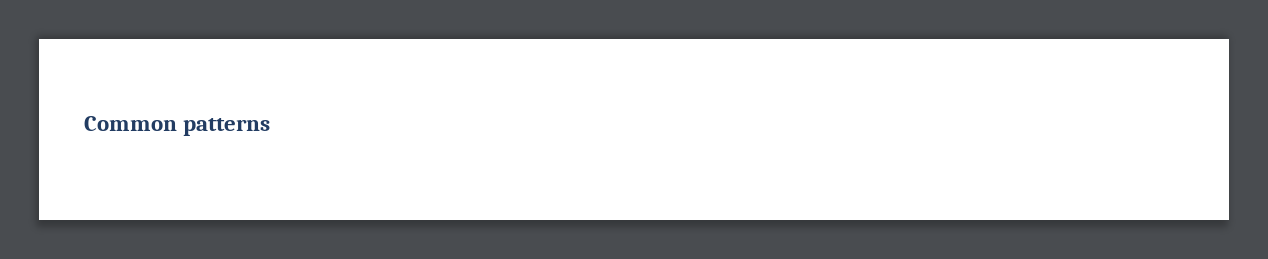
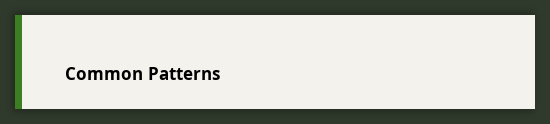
- Common patterns
+ Common Patterns

